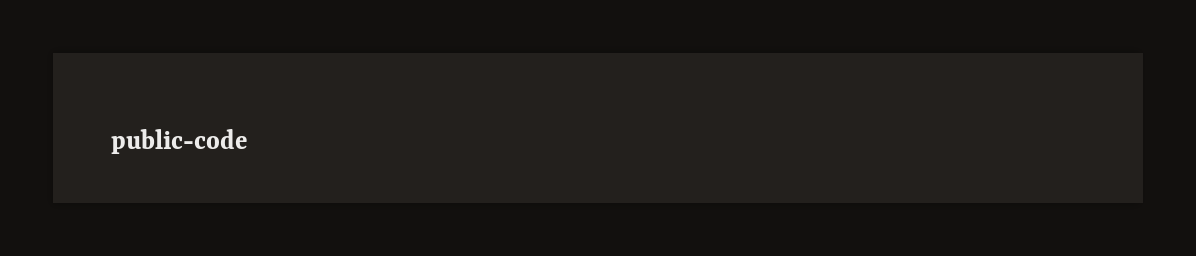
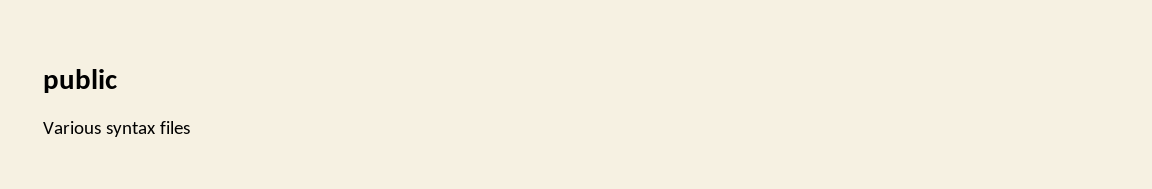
- public-code
+ public
+ Various syntax files

